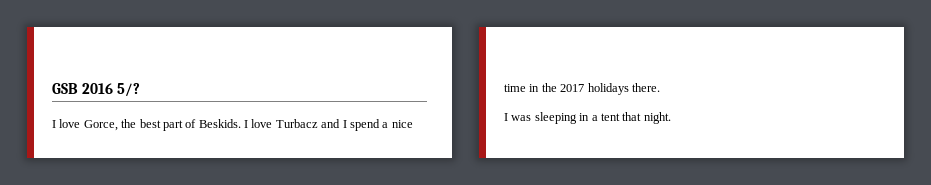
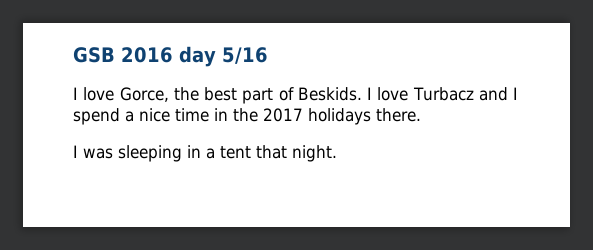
- GSB 2016 5/?
+ GSB 2016 day 5/16

